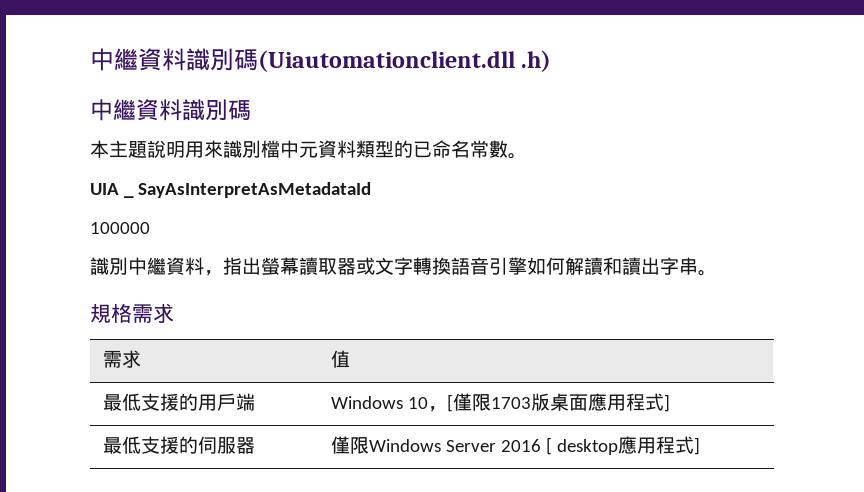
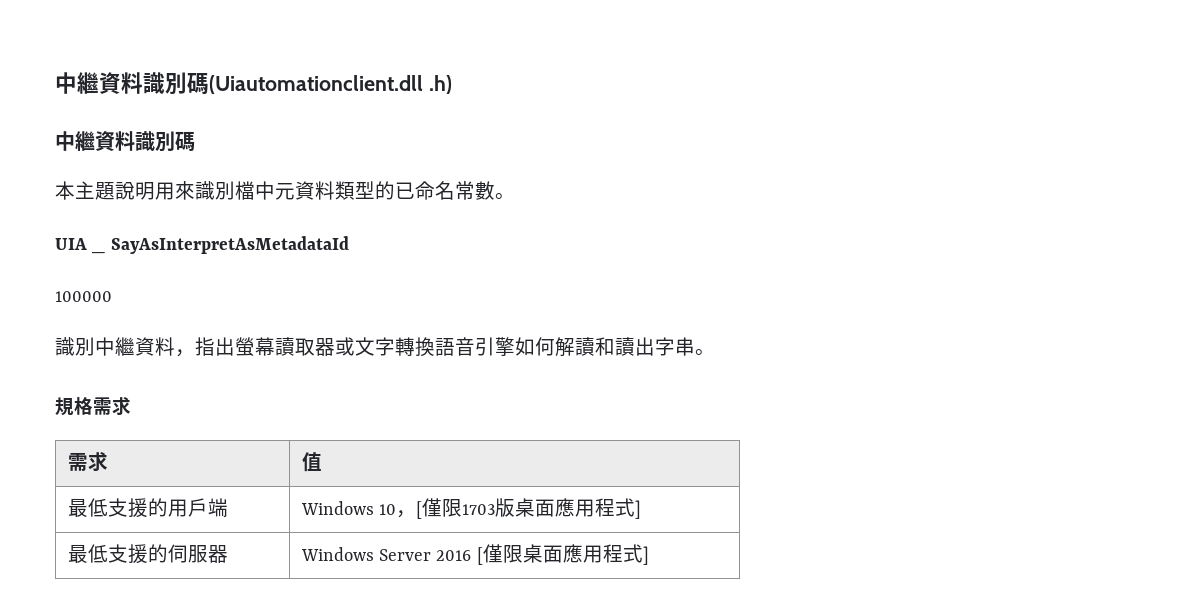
- 最低支援的伺服器 | 僅限Windows Server 2016 [ desktop應用程式]
+ 最低支援的伺服器 | Windows Server 2016 [僅限桌面應用程式]

